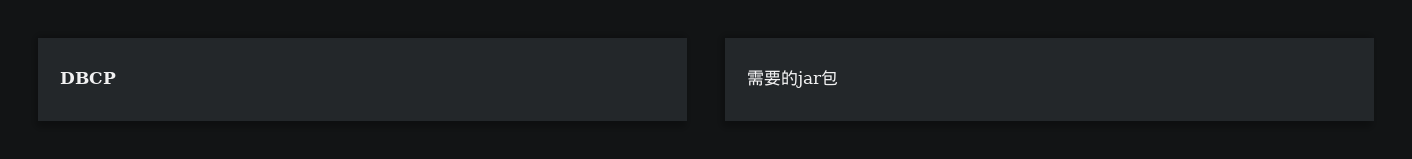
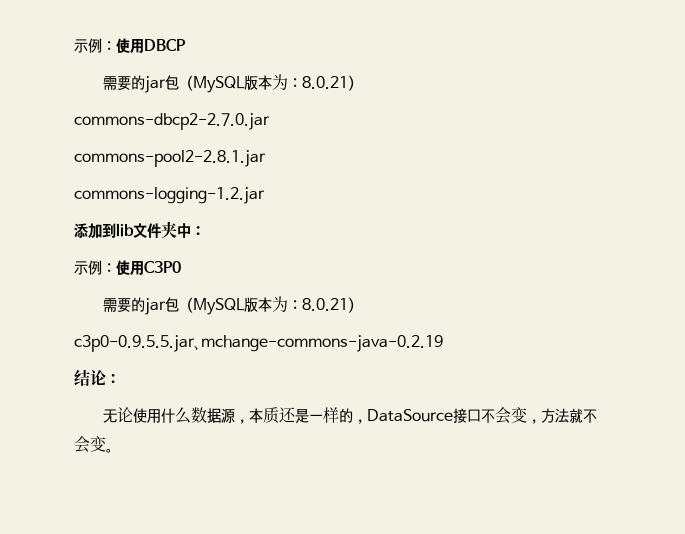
- DBCP
- 需要的jar包
+ 示例：使用DBCP
+ 需要的jar包（MySQL版本为：8.0.21）
+ commons-dbcp2-2.7.0.jar
+ commons-pool2-2.8.1.jar
+ commons-logging-1.2.jar
+ 添加到lib文件夹中：
+ 示例：使用C3P0
+ 需要的jar包（MySQL版本为：8.0.21）
+ c3p0-0.9.5.5.jar、mchange-commons-java-0.2.19
+ 结论：
+ 无论使用什么数据源，本质还是一样的，DataSource接口不会变，方法就不会变。

